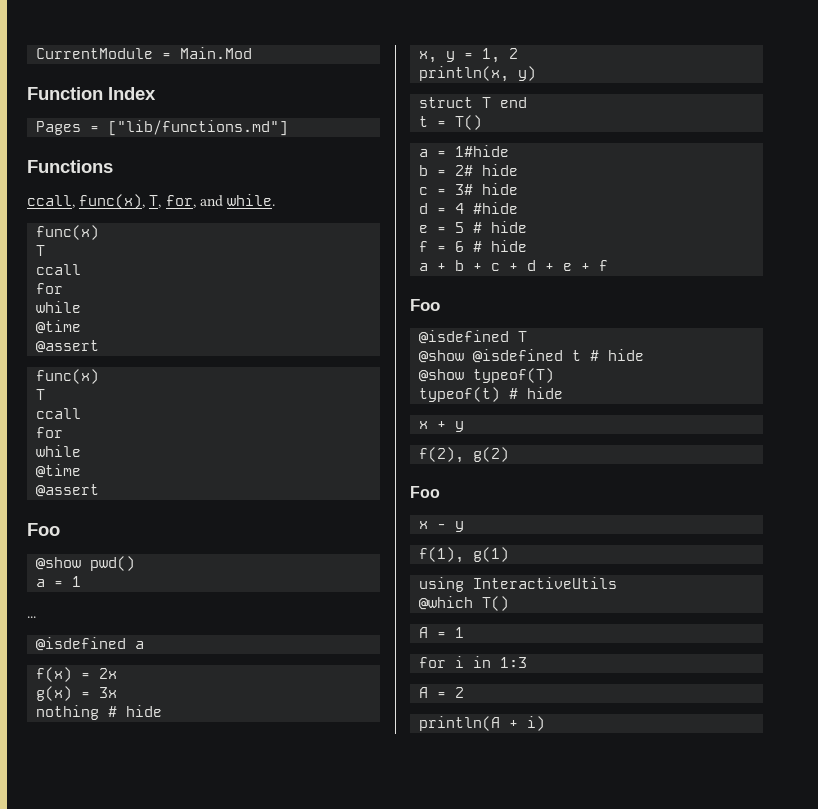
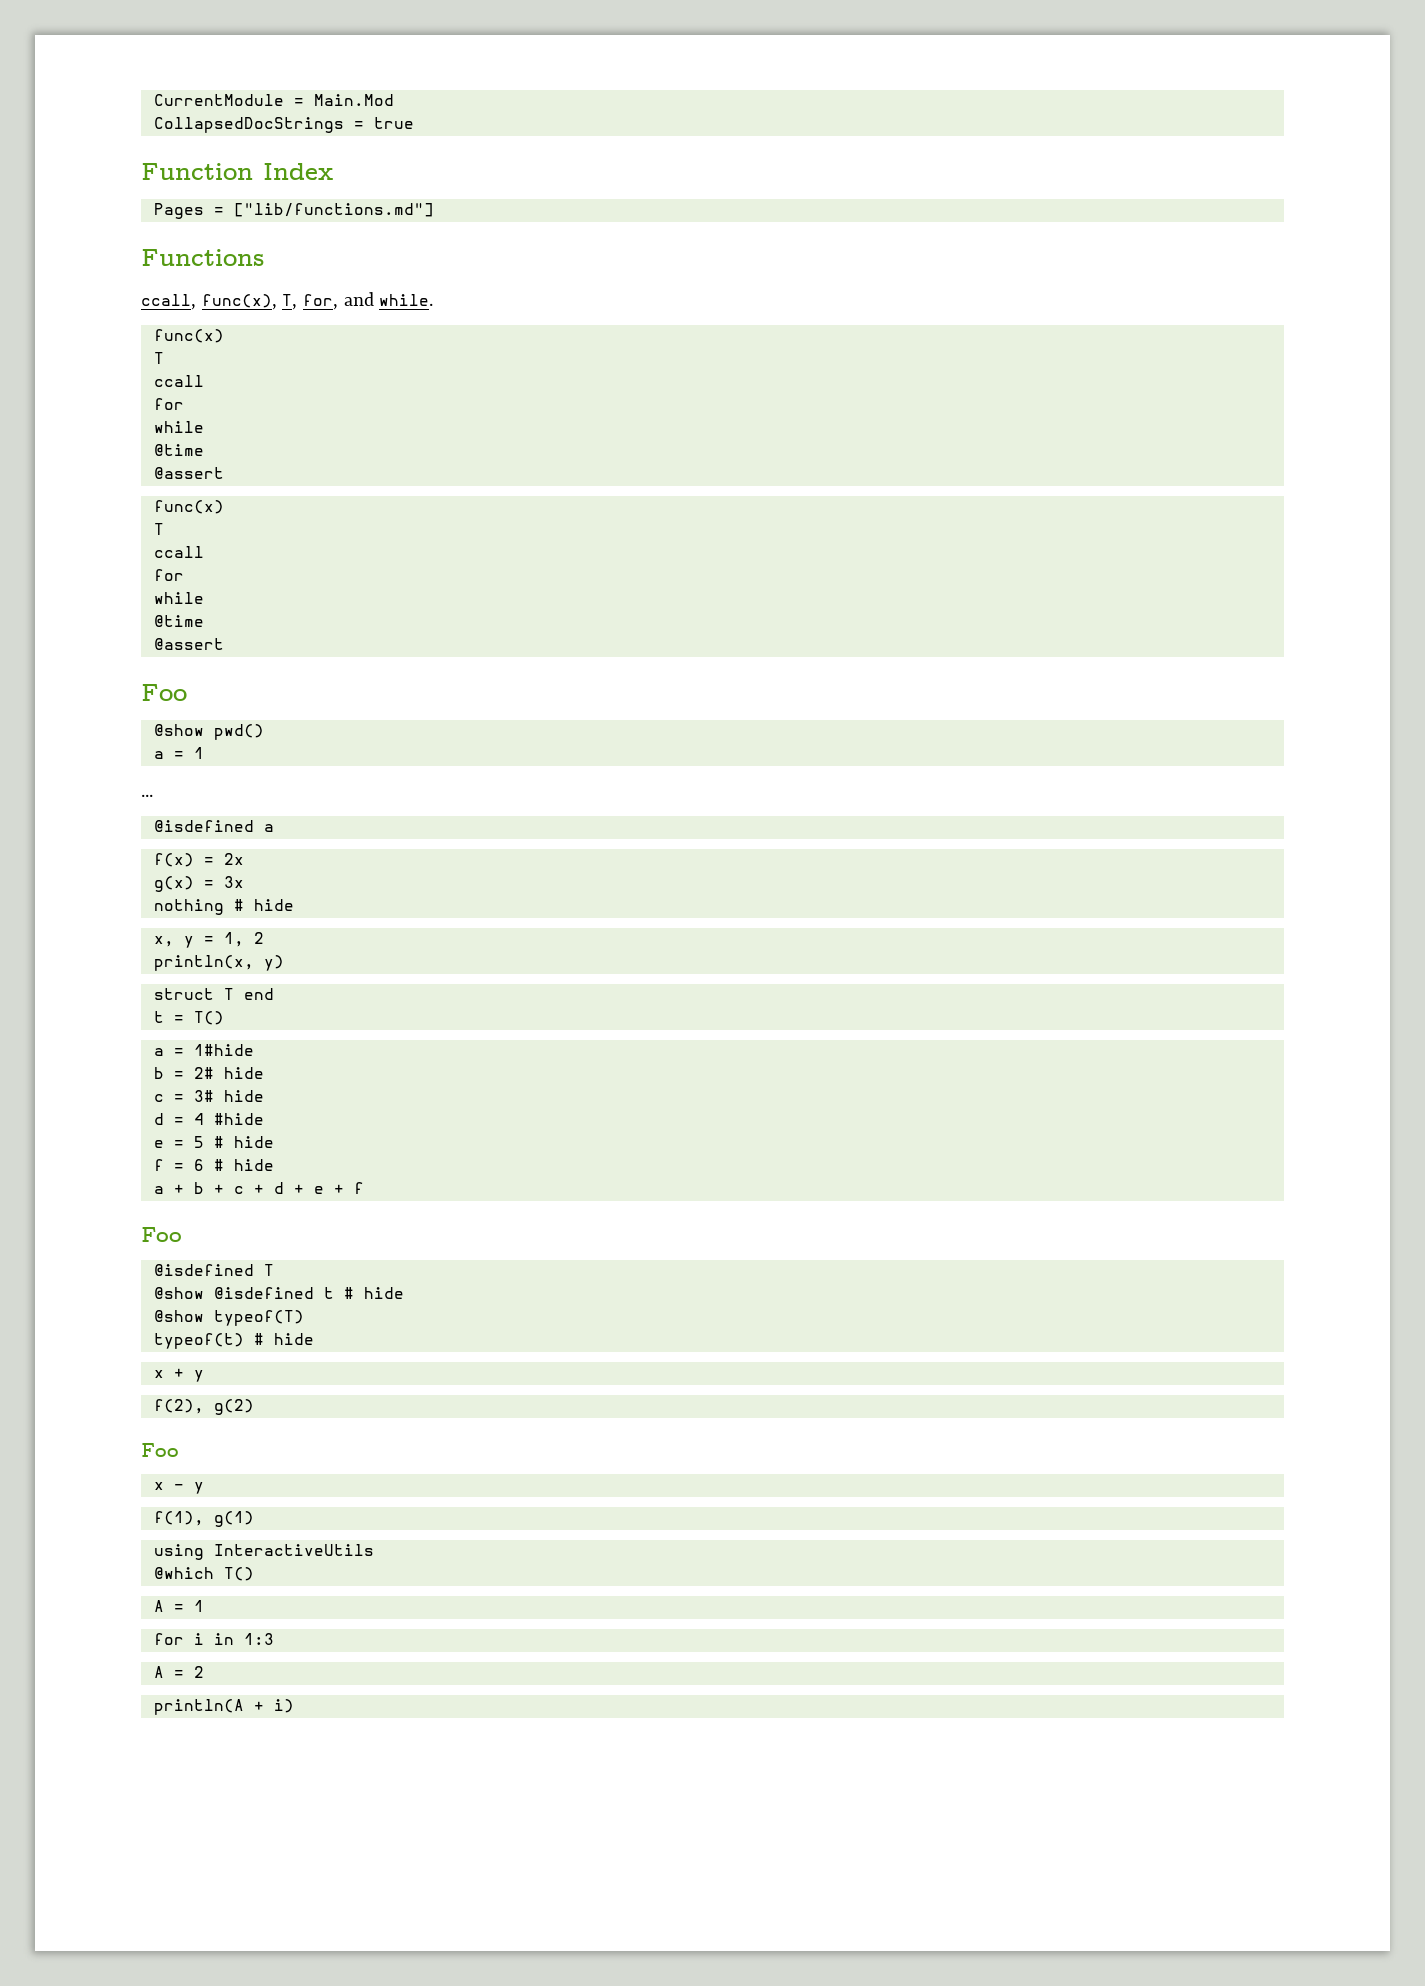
+ CollapsedDocStrings = true

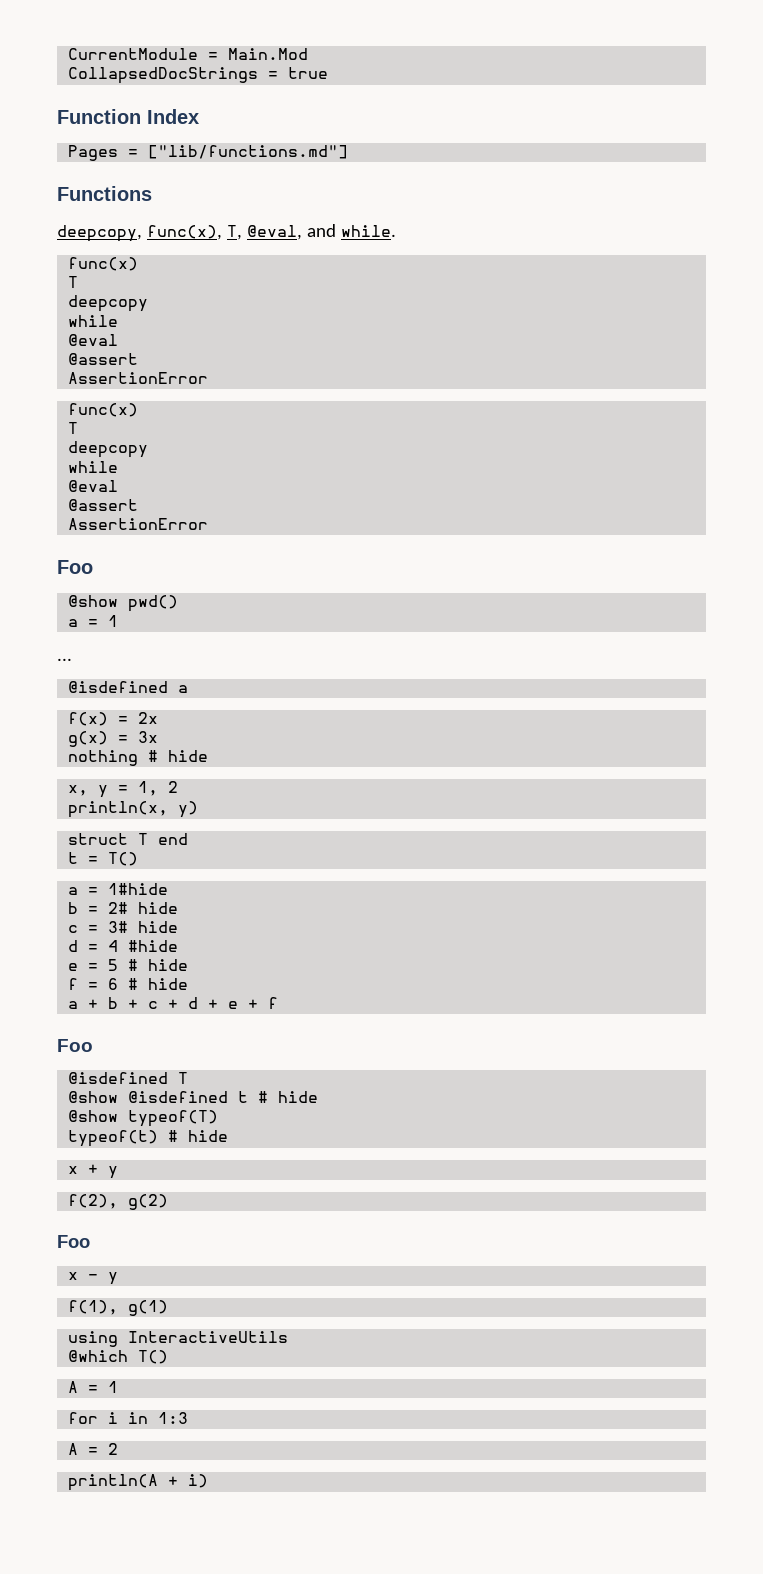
- ccall, func(x), T, for, and while.
+ deepcopy, func(x), T, @eval, and while.
  func(x)
  T
- ccall
- for
+ deepcopy
  while
- @time
+ @eval
  @assert
+ AssertionError
  func(x)
  T
- ccall
- for
+ deepcopy
  while
- @time
+ @eval
  @assert
+ AssertionError

